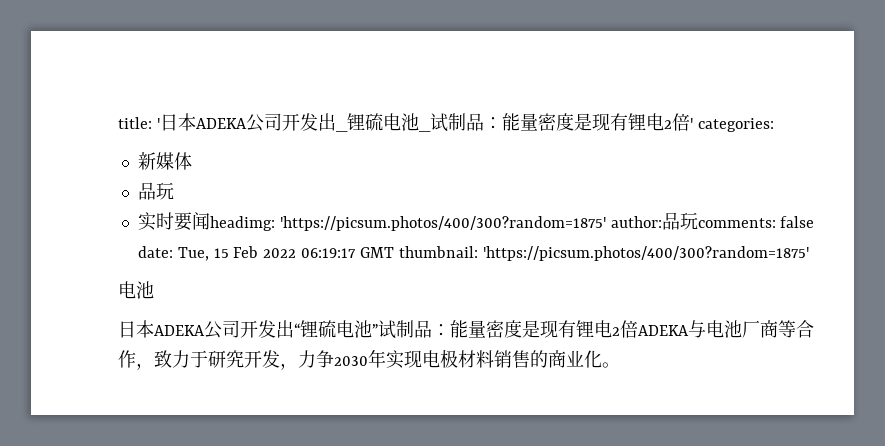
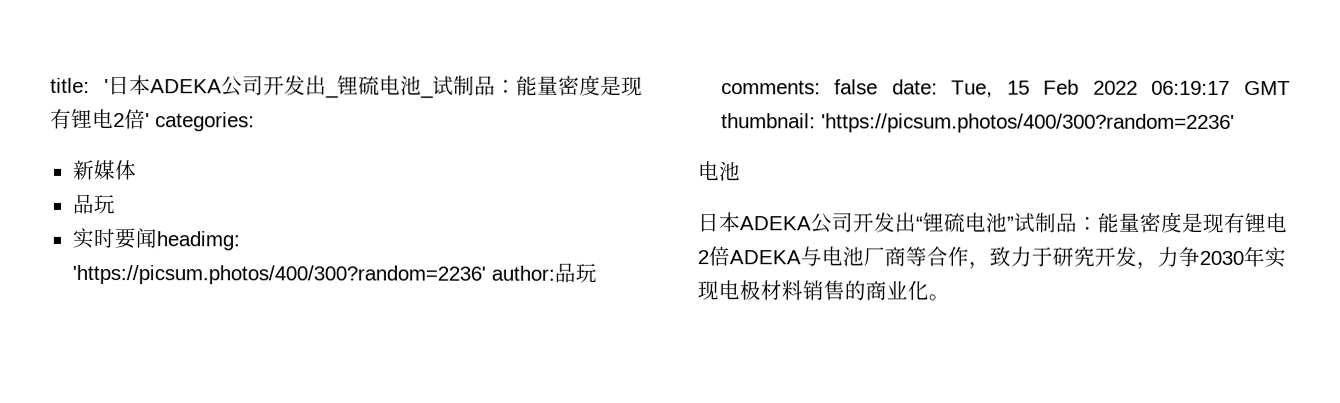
- 实时要闻headimg: 'https://picsum.photos/400/300?random=1875' author:品玩comments: false date: Tue, 15 Feb 2022 06:19:17 GMT thumbnail: 'https://picsum.photos/400/300?random=1875'
+ 实时要闻headimg: 'https://picsum.photos/400/300?random=2236' author:品玩comments: false date: Tue, 15 Feb 2022 06:19:17 GMT thumbnail: 'https://picsum.photos/400/300?random=2236'

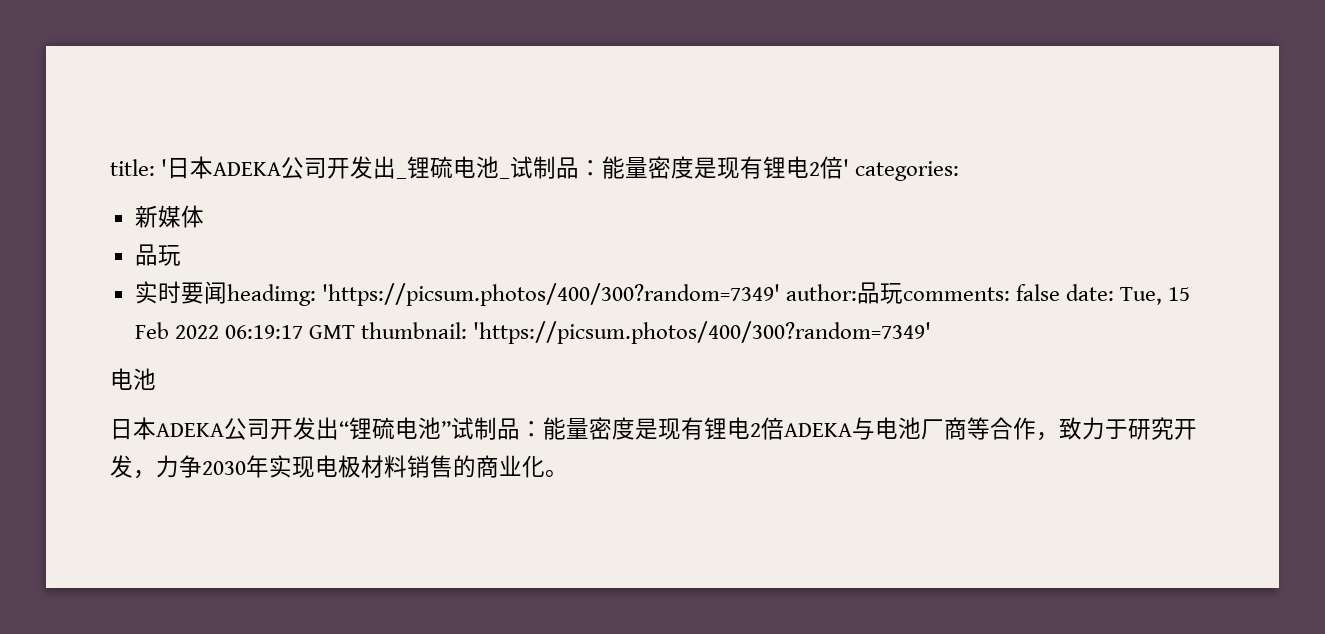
- 实时要闻headimg: 'https://picsum.photos/400/300?random=2236' author:品玩comments: false date: Tue, 15 Feb 2022 06:19:17 GMT thumbnail: 'https://picsum.photos/400/300?random=2236'
+ 实时要闻headimg: 'https://picsum.photos/400/300?random=7349' author:品玩comments: false date: Tue, 15 Feb 2022 06:19:17 GMT thumbnail: 'https://picsum.photos/400/300?random=7349'

